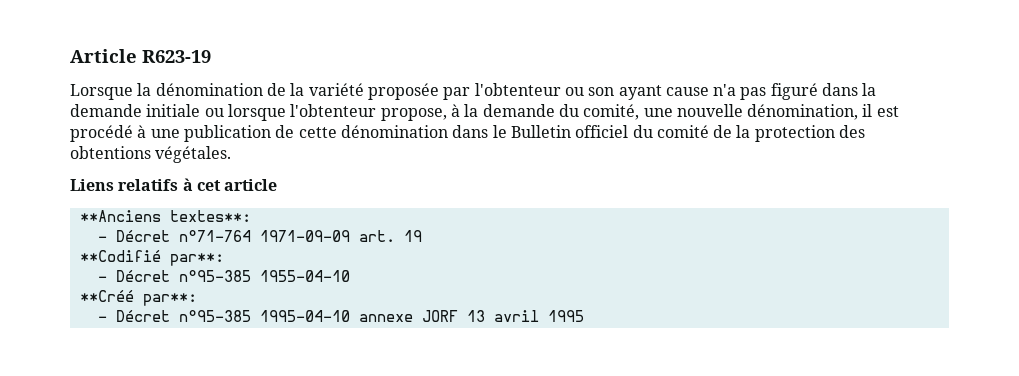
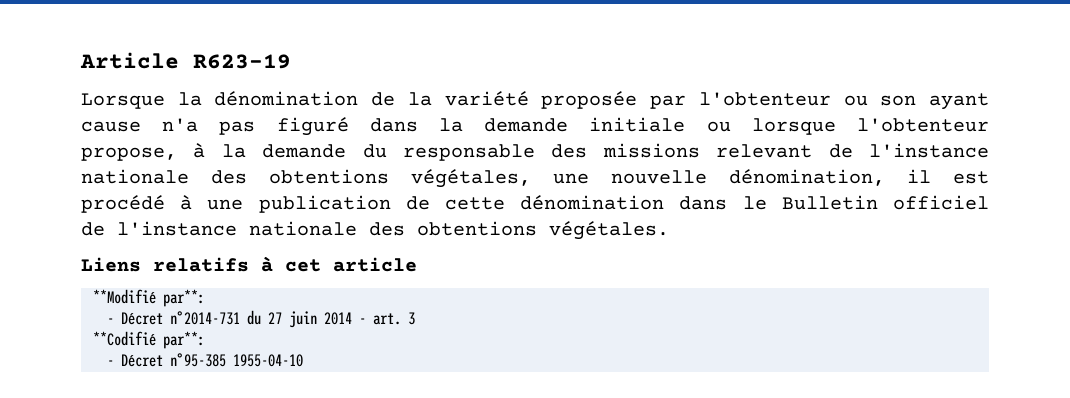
- Lorsque la dénomination de la variété proposée par l'obtenteur ou son ayant cause n'a pas figuré dans la demande initiale ou lorsque l'obtenteur propose, à la demande du comité, une nouvelle dénomination, il est procédé à une publication de cette dénomination dans le Bulletin officiel du comité de la protection des obtentions végétales.
+ Lorsque la dénomination de la variété proposée par l'obtenteur ou son ayant cause n'a pas figuré dans la demande initiale ou lorsque l'obtenteur propose, à la demande du responsable des missions relevant de l'instance nationale des obtentions végétales, une nouvelle dénomination, il est procédé à une publication de cette dénomination dans le Bulletin officiel de l'instance nationale des obtentions végétales.
- **Anciens textes**:
- - Décret n°71-764 1971-09-09 art. 19
+ **Modifié par**:
+ - Décret n°2014-731 du 27 juin 2014 - art. 3
- **Créé par**:
- - Décret n°95-385 1995-04-10 annexe JORF 13 avril 1995

